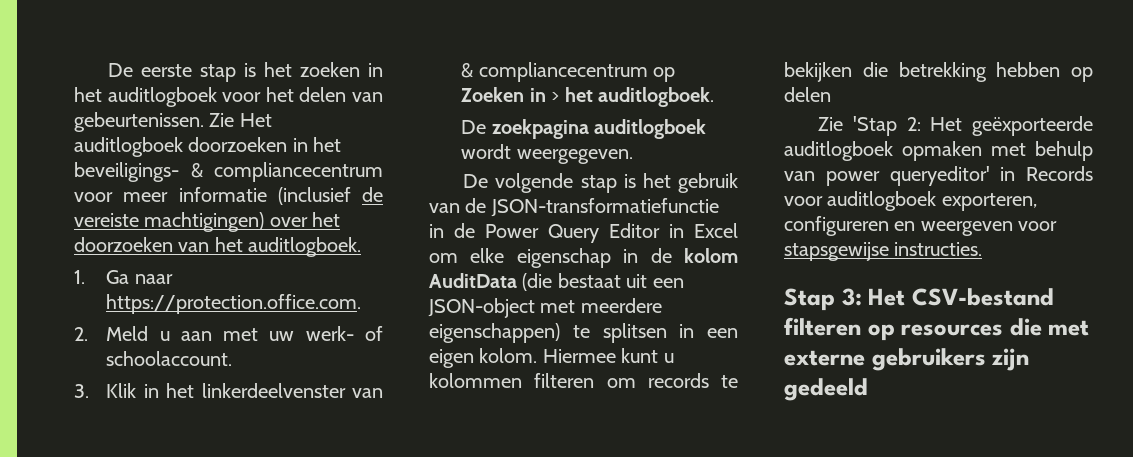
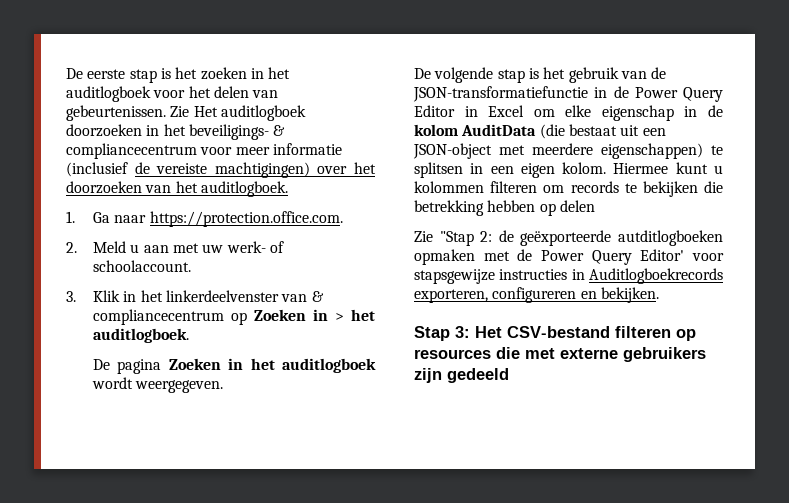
- De zoekpagina auditlogboek wordt weergegeven.
+ De pagina Zoeken in het auditlogboek wordt weergegeven.
- Zie 'Stap 2: Het geëxporteerde auditlogboek opmaken met behulp van power queryeditor' in Records voor auditlogboek exporteren, configureren en weergeven voor stapsgewijse instructies.
+ Zie "Stap 2: de geëxporteerde autditlogboeken opmaken met de Power Query Editor' voor stapsgewijze instructies in Auditlogboekrecords exporteren, configureren en bekijken.

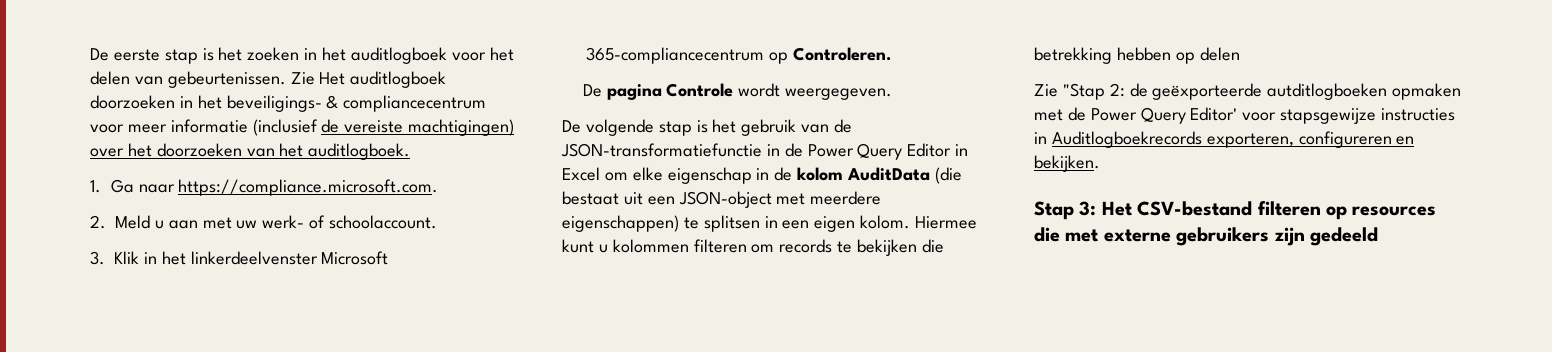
- 1. Ga naar https://protection.office.com.
+ 1. Ga naar https://compliance.microsoft.com.
- 3. Klik in het linkerdeelvenster van & compliancecentrum op Zoeken in > het auditlogboek.
- De pagina Zoeken in het auditlogboek wordt weergegeven.
+ 3. Klik in het linkerdeelvenster Microsoft 365-compliancecentrum op Controleren.
+ De pagina Controle wordt weergegeven.

